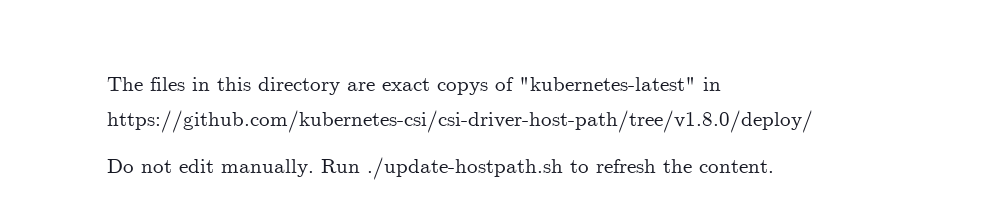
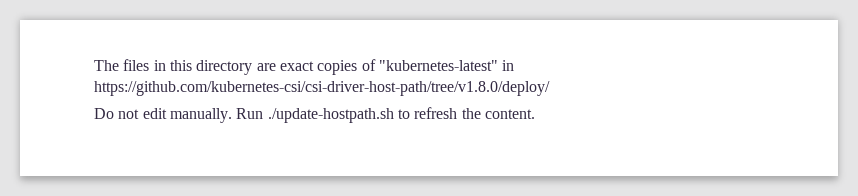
- The files in this directory are exact copys of "kubernetes-latest" in https://github.com/kubernetes-csi/csi-driver-host-path/tree/v1.8.0/deploy/
+ The files in this directory are exact copies of "kubernetes-latest" in https://github.com/kubernetes-csi/csi-driver-host-path/tree/v1.8.0/deploy/

